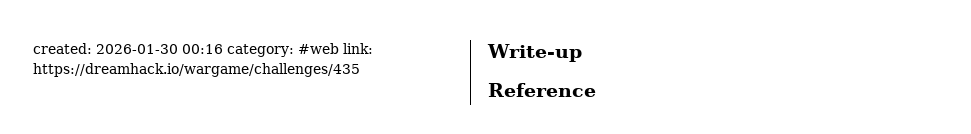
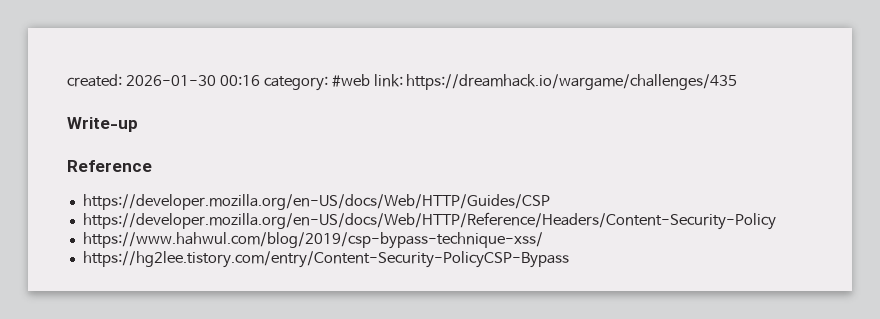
+ https://developer.mozilla.org/en-US/docs/Web/HTTP/Guides/CSP
+ https://developer.mozilla.org/en-US/docs/Web/HTTP/Reference/Headers/Content-Security-Policy
+ https://www.hahwul.com/blog/2019/csp-bypass-technique-xss/
+ https://hg2lee.tistory.com/entry/Content-Security-PolicyCSP-Bypass

